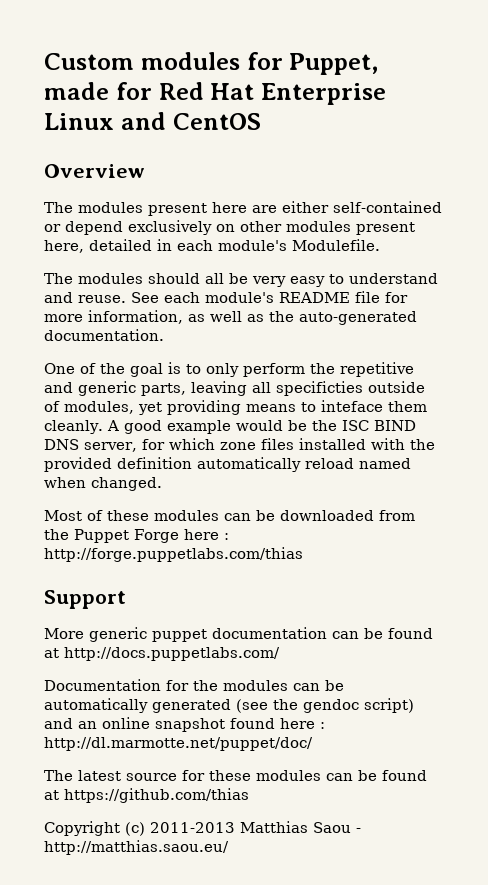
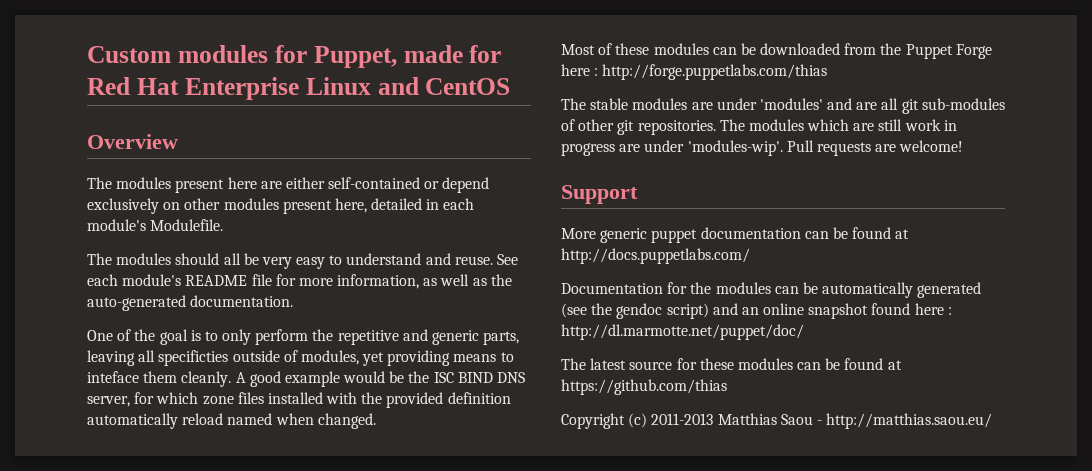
+ The stable modules are under 'modules' and are all git sub-modules of other git repositories. The modules which are still work in progress are under 'modules-wip'. Pull requests are welcome!

